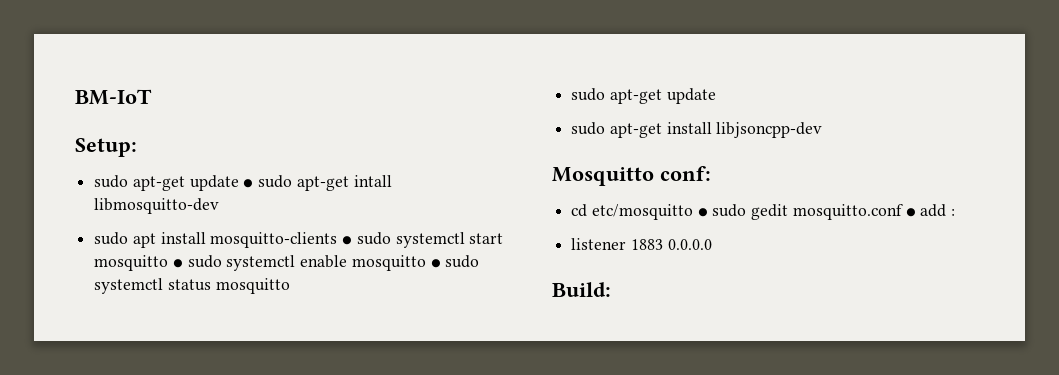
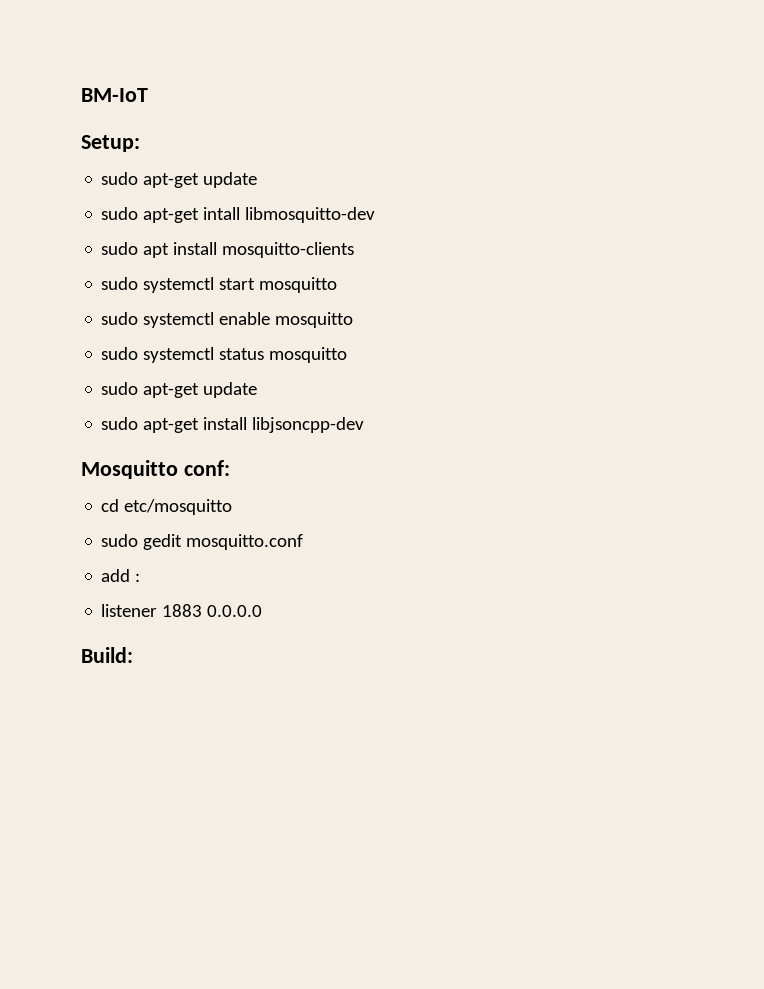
  Setup:
- sudo apt-get update ● sudo apt-get intall libmosquitto-dev
+ sudo apt-get update
+ sudo apt-get intall libmosquitto-dev
- sudo apt install mosquitto-clients ● sudo systemctl start mosquitto ● sudo systemctl enable mosquitto ● sudo systemctl status mosquitto
+ sudo apt install mosquitto-clients
+ sudo systemctl start mosquitto
+ sudo systemctl enable mosquitto
+ sudo systemctl status mosquitto
- cd etc/mosquitto ● sudo gedit mosquitto.conf ● add :
+ cd etc/mosquitto
+ sudo gedit mosquitto.conf
+ add :

